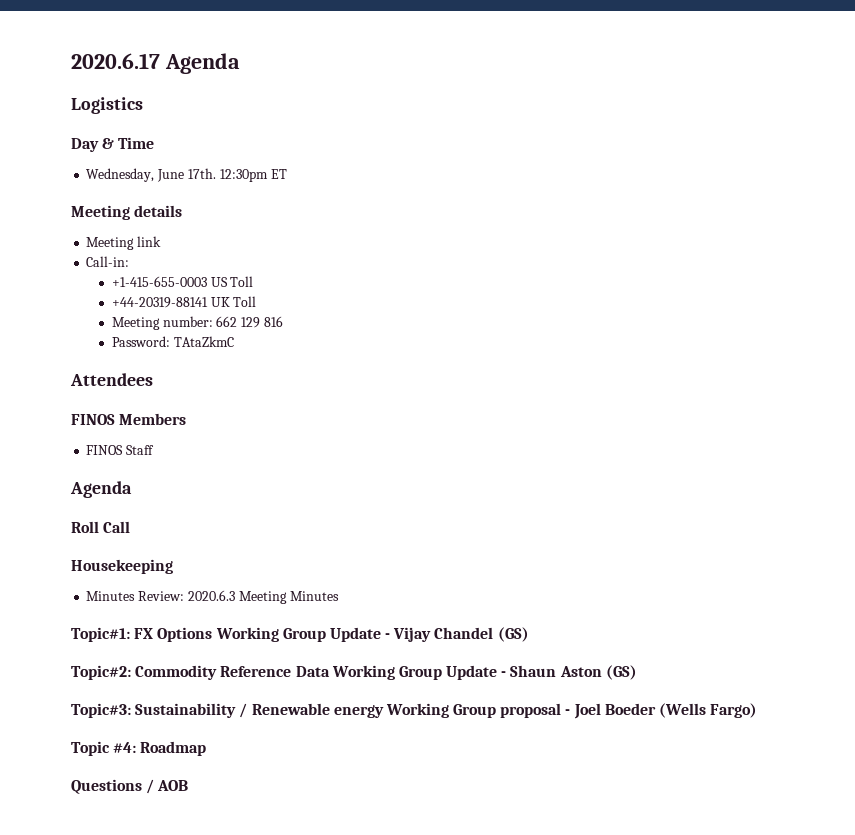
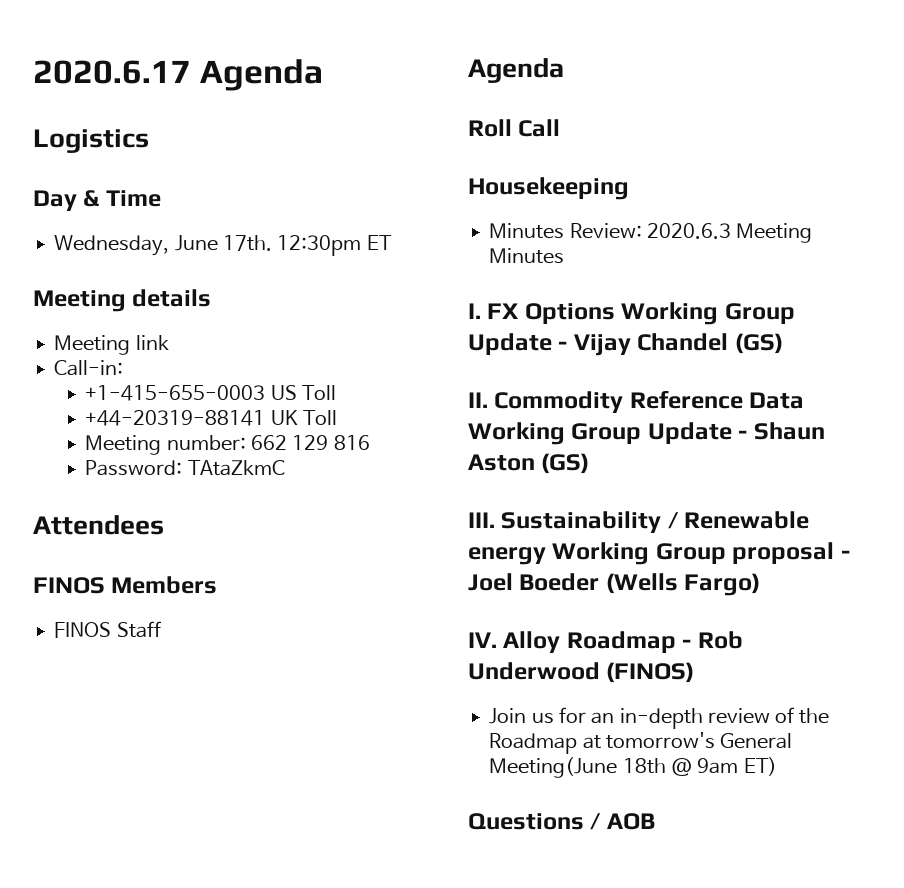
- Topic#1: FX Options Working Group Update - Vijay Chandel (GS)
+ I. FX Options Working Group Update - Vijay Chandel (GS)
- Topic#2: Commodity Reference Data Working Group Update - Shaun Aston (GS)
+ II. Commodity Reference Data Working Group Update - Shaun Aston (GS)
- Topic#3: Sustainability / Renewable energy Working Group proposal - Joel Boeder (Wells Fargo)
+ III. Sustainability / Renewable energy Working Group proposal - Joel Boeder (Wells Fargo)
- Topic #4: Roadmap
+ IV. Alloy Roadmap - Rob Underwood (FINOS)
+ Join us for an in-depth review of the Roadmap at tomorrow's General Meeting(June 18th @ 9am ET)

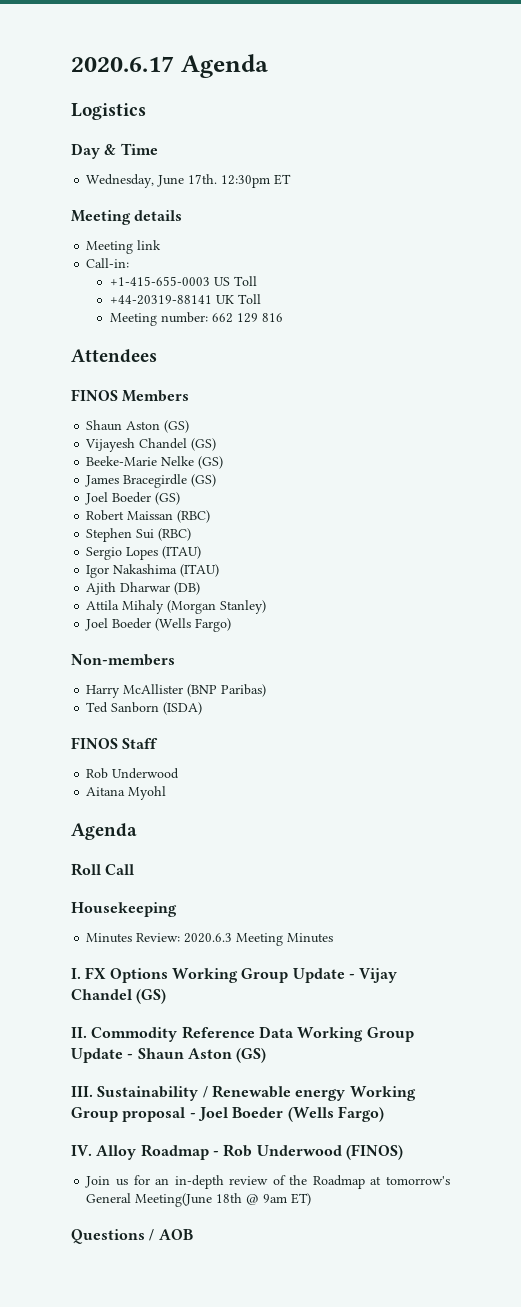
- Password: TAtaZkmC
  FINOS Members
+ Shaun Aston (GS)
+ Vijayesh Chandel (GS)
+ Beeke-Marie Nelke (GS)
+ James Bracegirdle (GS)
+ Joel Boeder (GS)
+ Robert Maissan (RBC)
+ Stephen Sui (RBC)
+ Sergio Lopes (ITAU)
+ Igor Nakashima (ITAU)
+ Ajith Dharwar (DB)
+ Attila Mihaly (Morgan Stanley)
+ Joel Boeder (Wells Fargo)
+ Non-members
+ Harry McAllister (BNP Paribas)
+ Ted Sanborn (ISDA)
  FINOS Staff
+ Rob Underwood
+ Aitana Myohl

